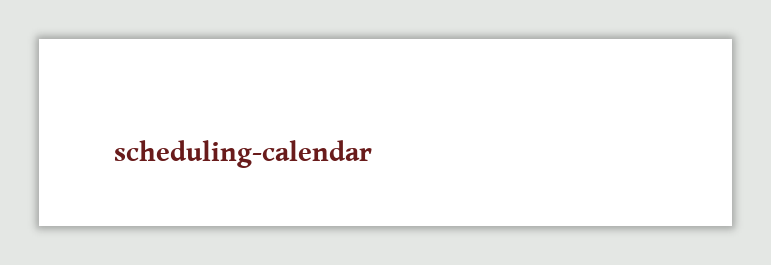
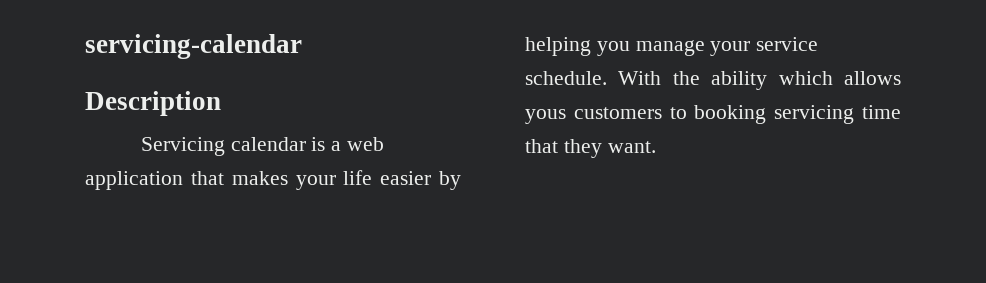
- scheduling-calendar
+ servicing-calendar
+ Description
+ Servicing calendar is a web application that makes your life easier by helping you manage your service schedule. With the ability which allows yous customers to booking servicing time that they want.

